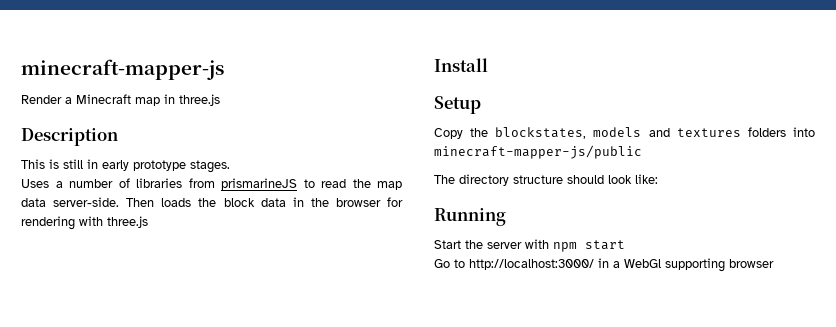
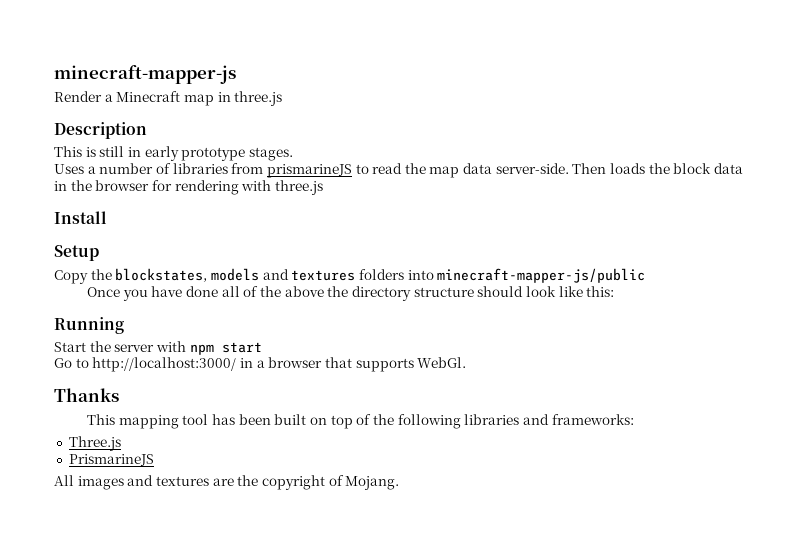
- The directory structure should look like:
+ Once you have done all of the above the directory structure should look like this:
- Go to http://localhost:3000/ in a WebGl supporting browser
+ Go to http://localhost:3000/ in a browser that supports WebGl.
+ Thanks
+ This mapping tool has been built on top of the following libraries and frameworks:
+ Three.js
+ PrismarineJS
+ All images and textures are the copyright of Mojang.

